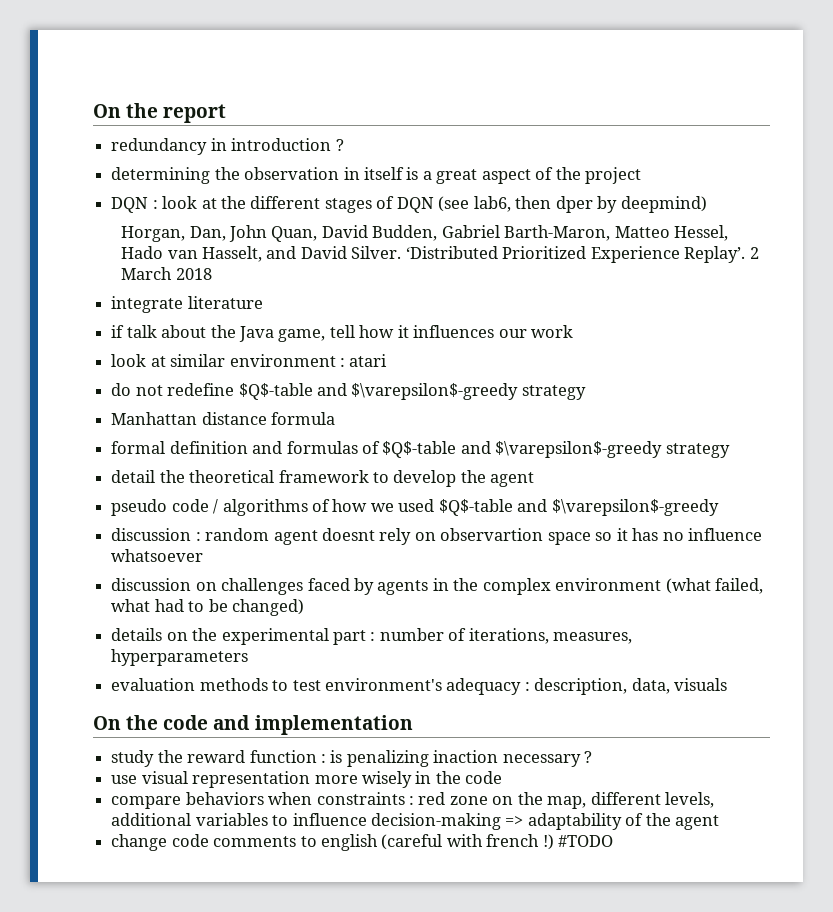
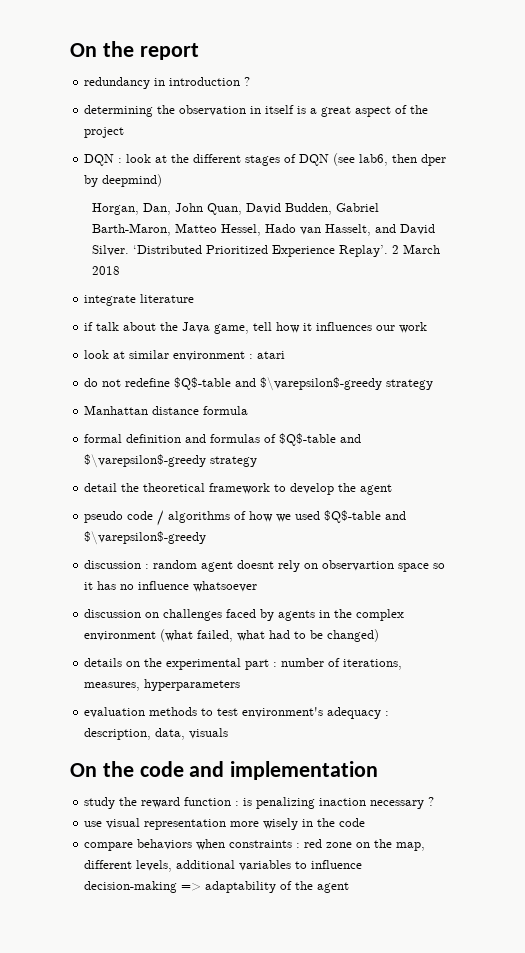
- change code comments to english (careful with french !) #TODO

